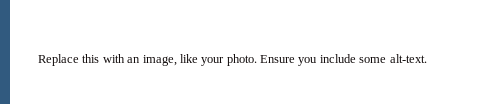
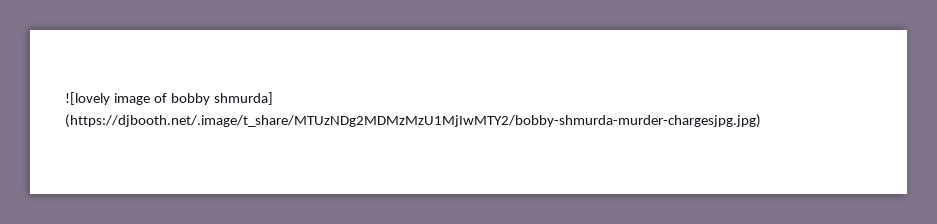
- Replace this with an image, like your photo. Ensure you include some alt-text.
+ ![lovely image of bobby shmurda] (https://djbooth.net/.image/t_share/MTUzNDg2MDMzMzU1MjIwMTY2/bobby-shmurda-murder-chargesjpg.jpg)

